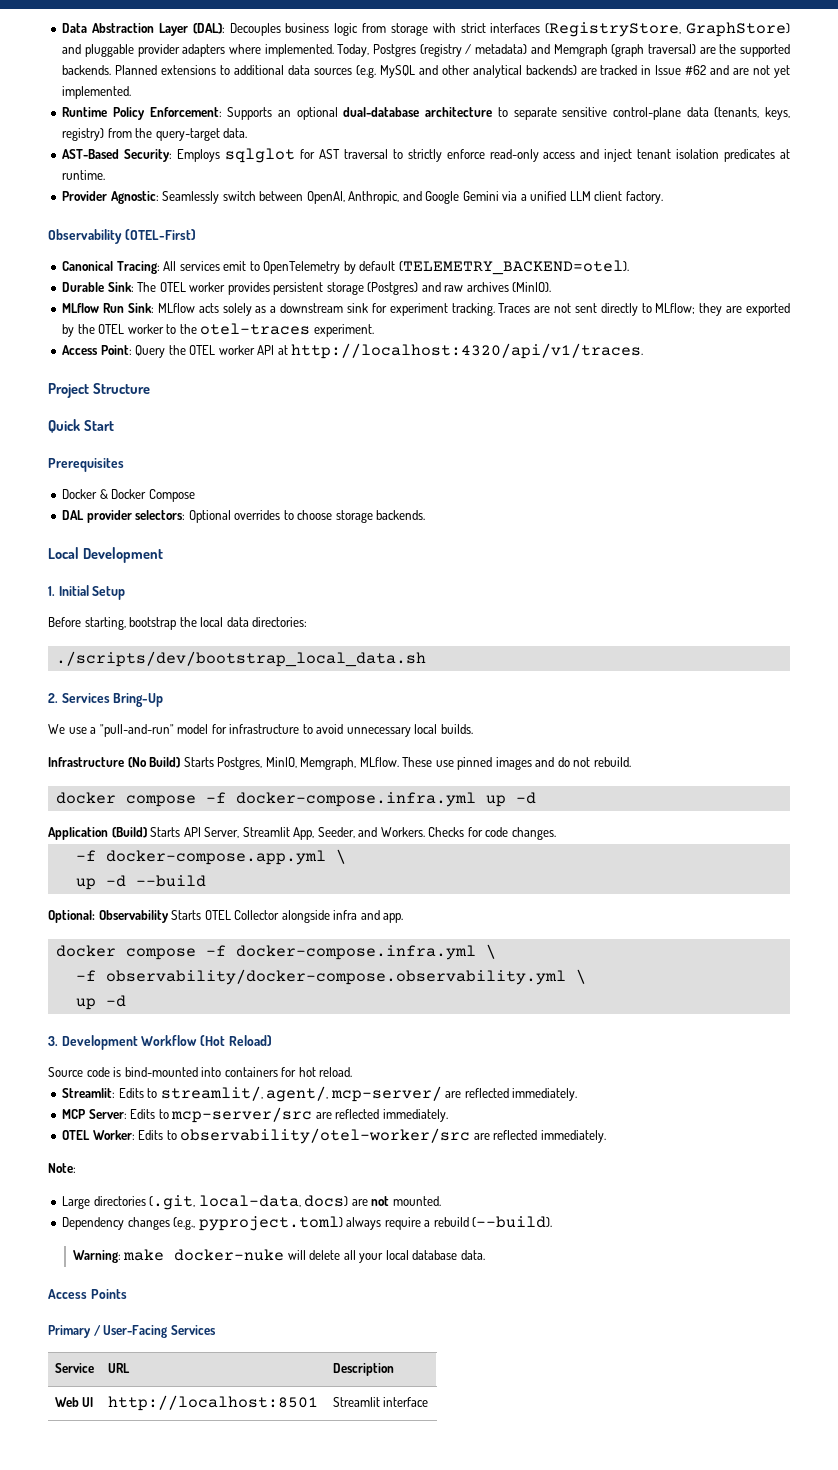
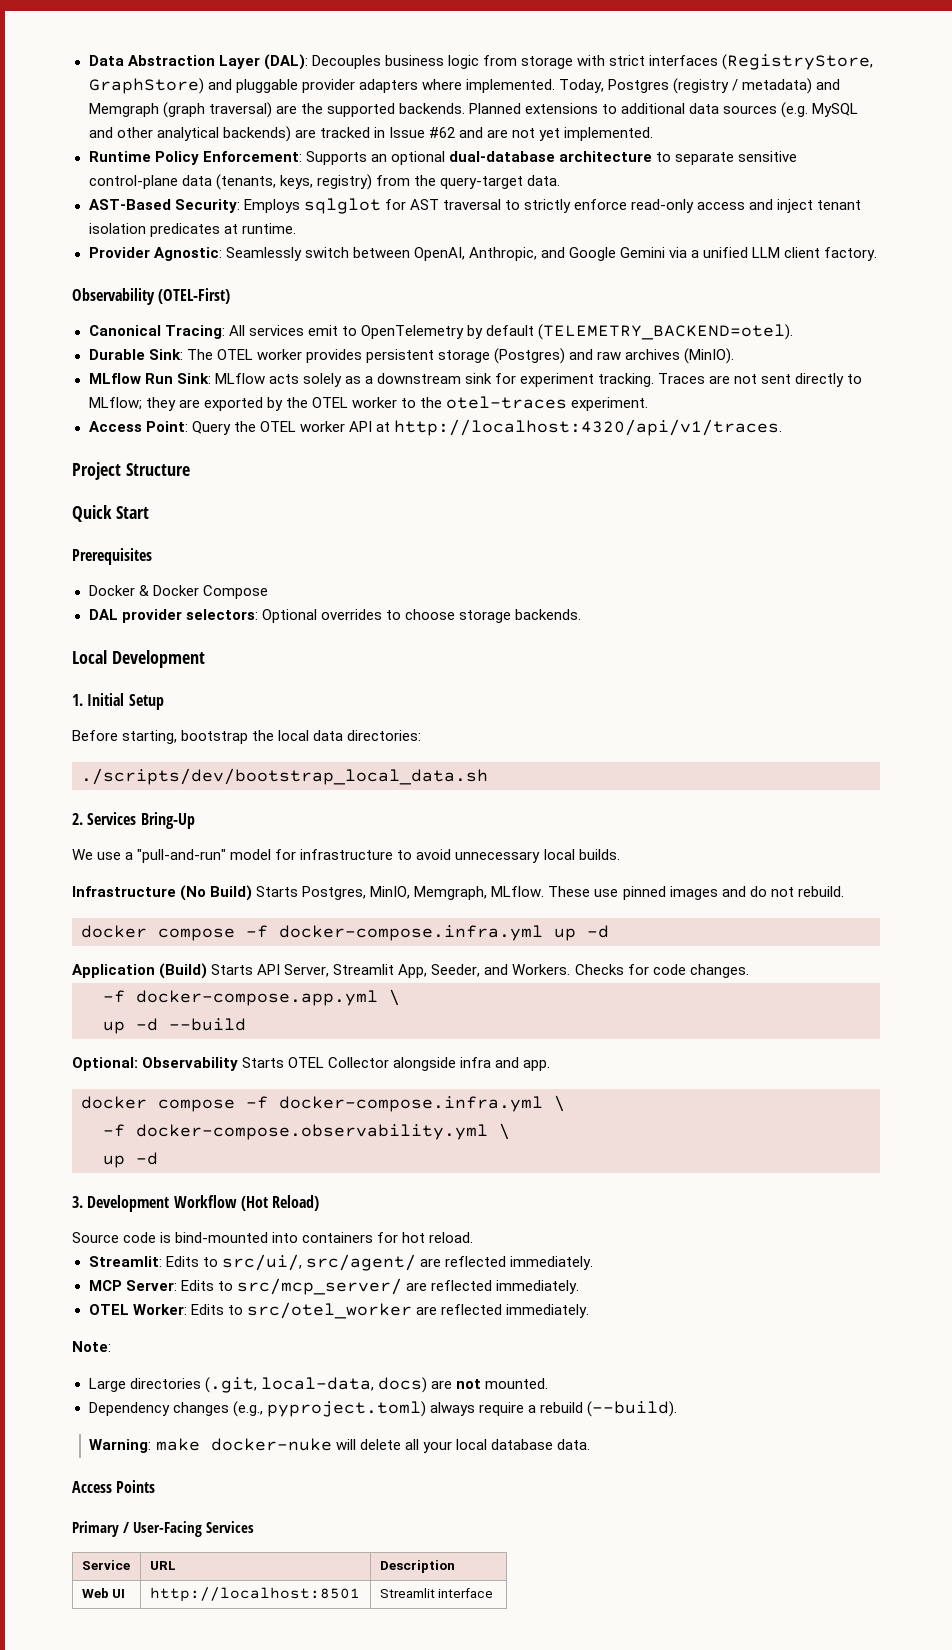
- -f observability/docker-compose.observability.yml \
+ -f docker-compose.observability.yml \
- Streamlit: Edits to streamlit/, agent/, mcp-server/ are reflected immediately.
+ Streamlit: Edits to src/ui/, src/agent/ are reflected immediately.
- MCP Server: Edits to mcp-server/src are reflected immediately.
+ MCP Server: Edits to src/mcp_server/ are reflected immediately.
- OTEL Worker: Edits to observability/otel-worker/src are reflected immediately.
+ OTEL Worker: Edits to src/otel_worker are reflected immediately.

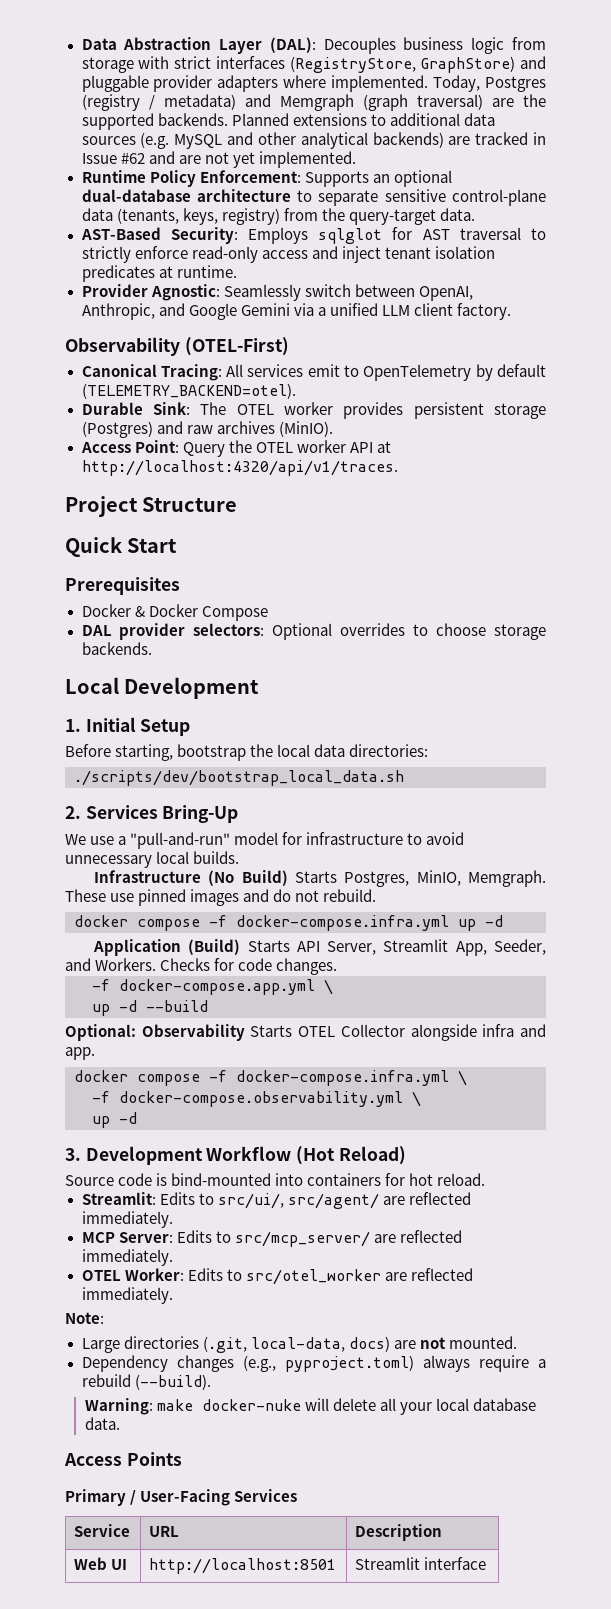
- MLflow Run Sink: MLflow acts solely as a downstream sink for experiment tracking. Traces are not sent directly to MLflow; they are exported by the OTEL worker to the otel-traces experiment.
- Infrastructure (No Build) Starts Postgres, MinIO, Memgraph, MLflow.
+ Infrastructure (No Build) Starts Postgres, MinIO, Memgraph.

